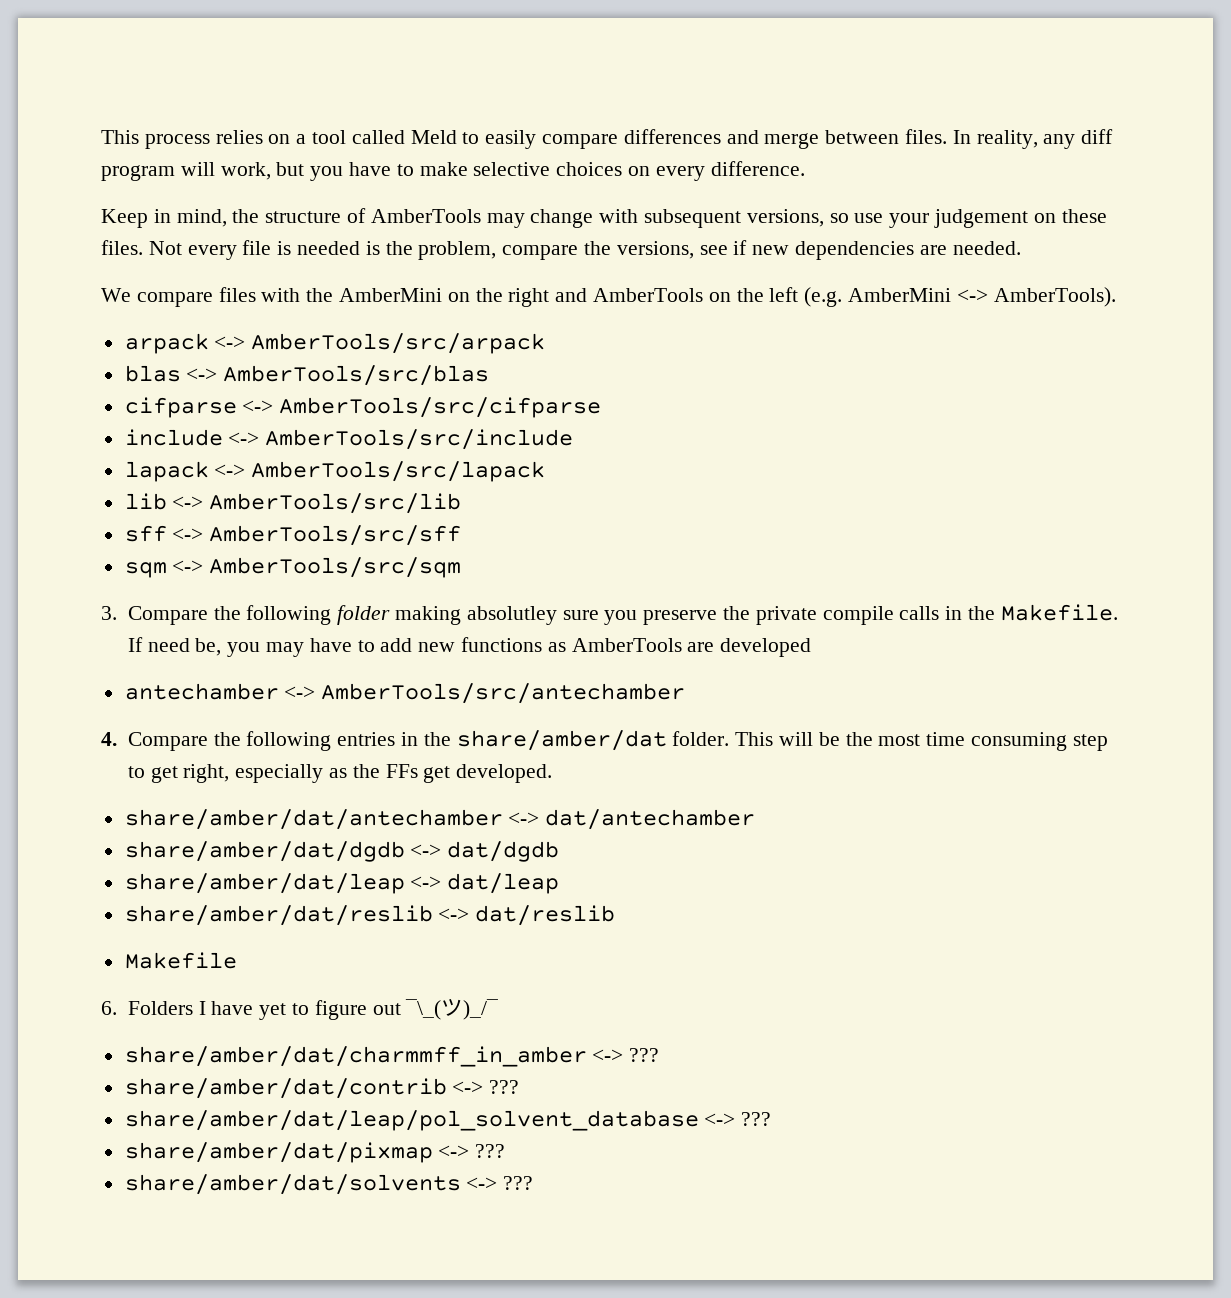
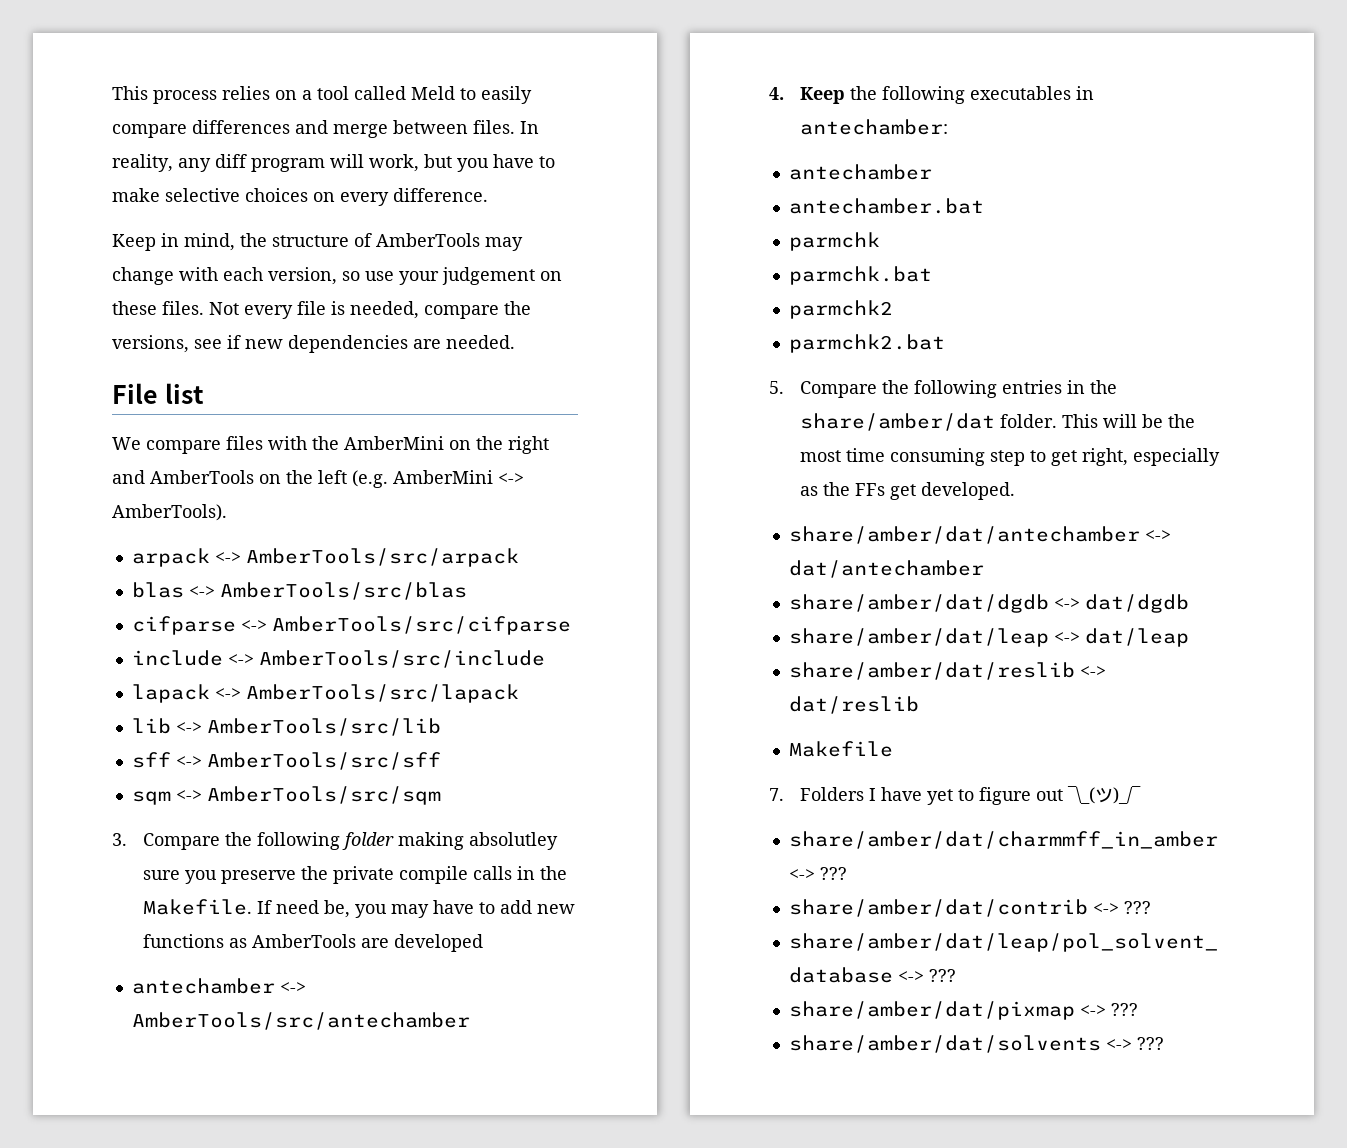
- Keep in mind, the structure of AmberTools may change with subsequent versions, so use your judgement on these files.
+ Keep in mind, the structure of AmberTools may change with each version, so use your judgement on these files.
- Not every file is needed is the problem, compare the versions, see if new dependencies are needed.
+ Not every file is needed, compare the versions, see if new dependencies are needed.
+ File list
- 4. Compare the following entries in the share/amber/dat folder.
+ 4. Keep the following executables in antechamber:
+ antechamber
+ antechamber.bat
+ parmchk
+ parmchk.bat
+ parmchk2
+ parmchk2.bat
+ 5. Compare the following entries in the share/amber/dat folder.
- 6. Folders I have yet to figure out ¯\_(ツ)_/¯
+ 7. Folders I have yet to figure out ¯\_(ツ)_/¯

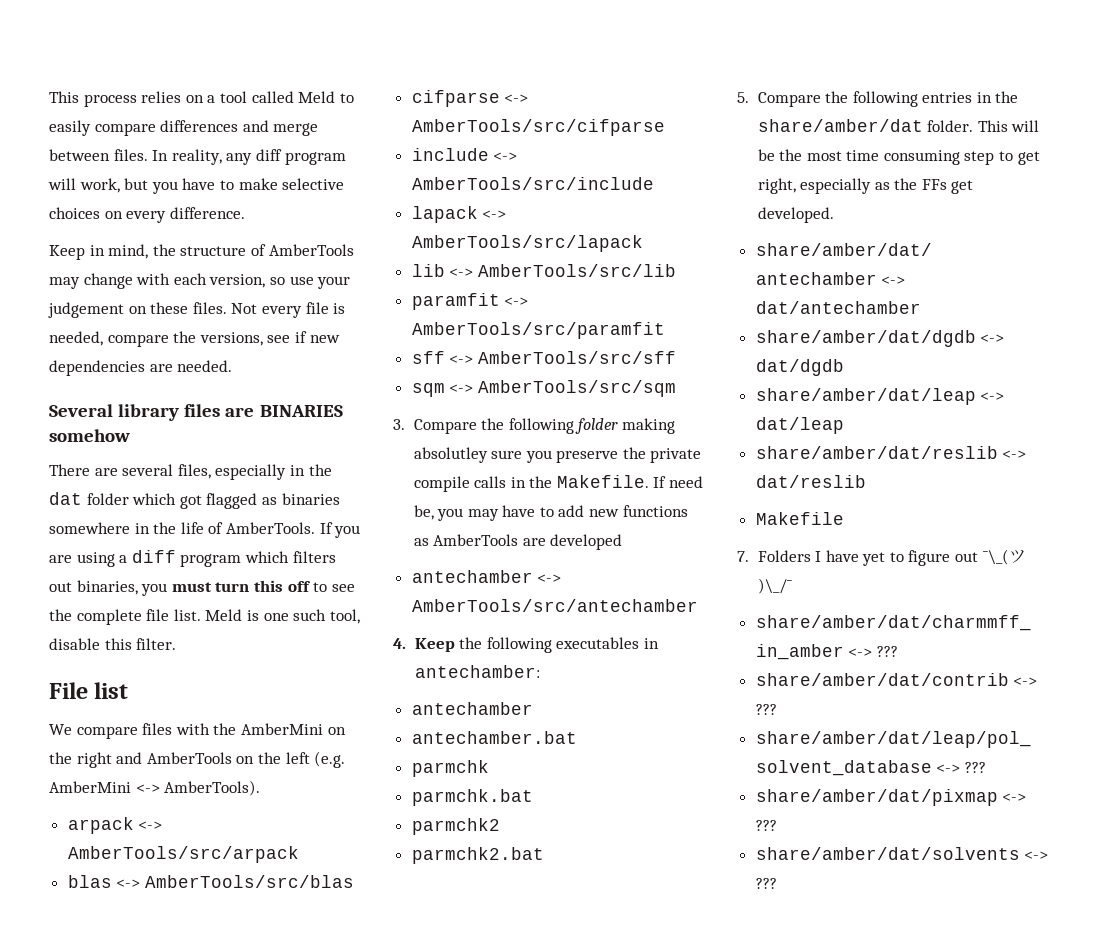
+ Several library files are BINARIES somehow
+ There are several files, especially in the dat folder which got flagged as binaries somewhere in the life of AmberTools. If you are using a diff program which filters out binaries, you must turn this off to see the complete file list. Meld is one such tool, disable this filter.
+ paramfit <-> AmberTools/src/paramfit
- 7. Folders I have yet to figure out ¯\_(ツ)_/¯
+ 7. Folders I have yet to figure out ¯\_(ツ)\_/¯

